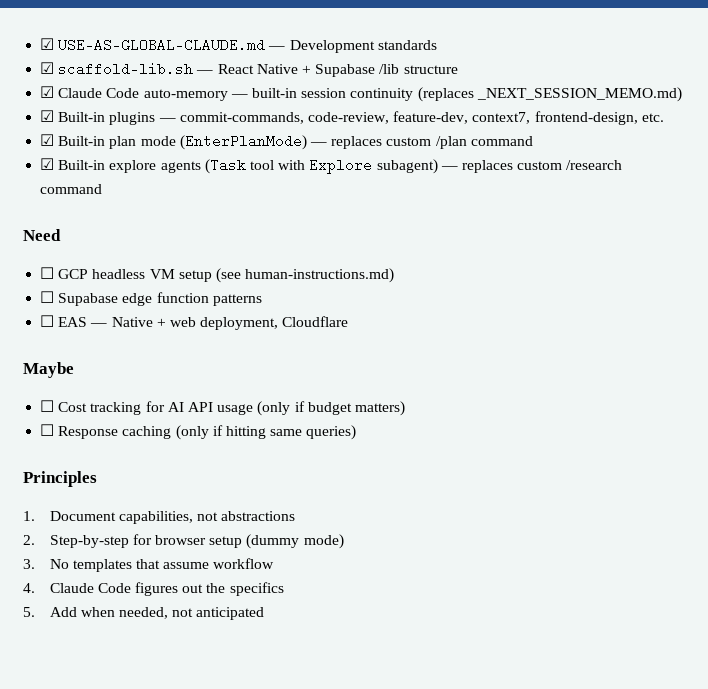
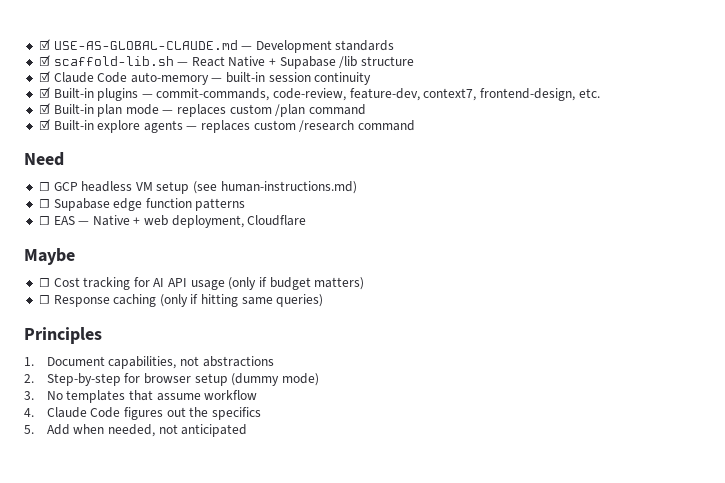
- ☑ Claude Code auto-memory — built-in session continuity (replaces _NEXT_SESSION_MEMO.md)
+ ☑ Claude Code auto-memory — built-in session continuity
- ☑ Built-in plan mode (EnterPlanMode) — replaces custom /plan command
+ ☑ Built-in plan mode — replaces custom /plan command
- ☑ Built-in explore agents (Task tool with Explore subagent) — replaces custom /research command
+ ☑ Built-in explore agents — replaces custom /research command

